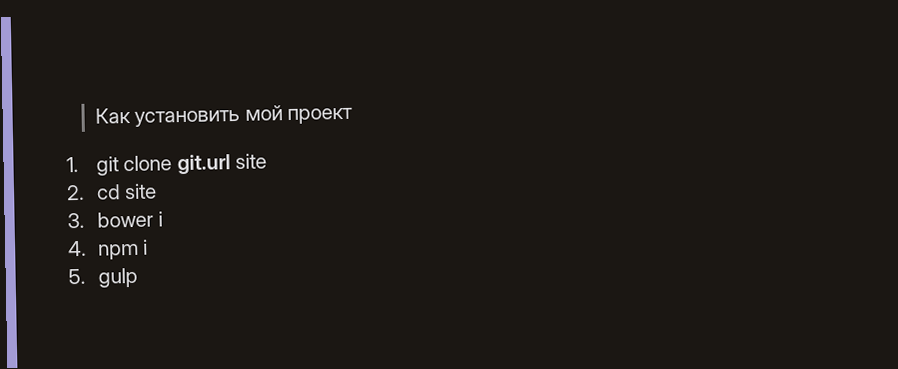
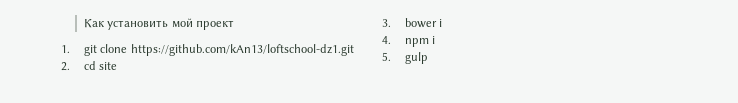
- 1. git clone git.url site
+ 1. git clone https://github.com/kAn13/loftschool-dz1.git

